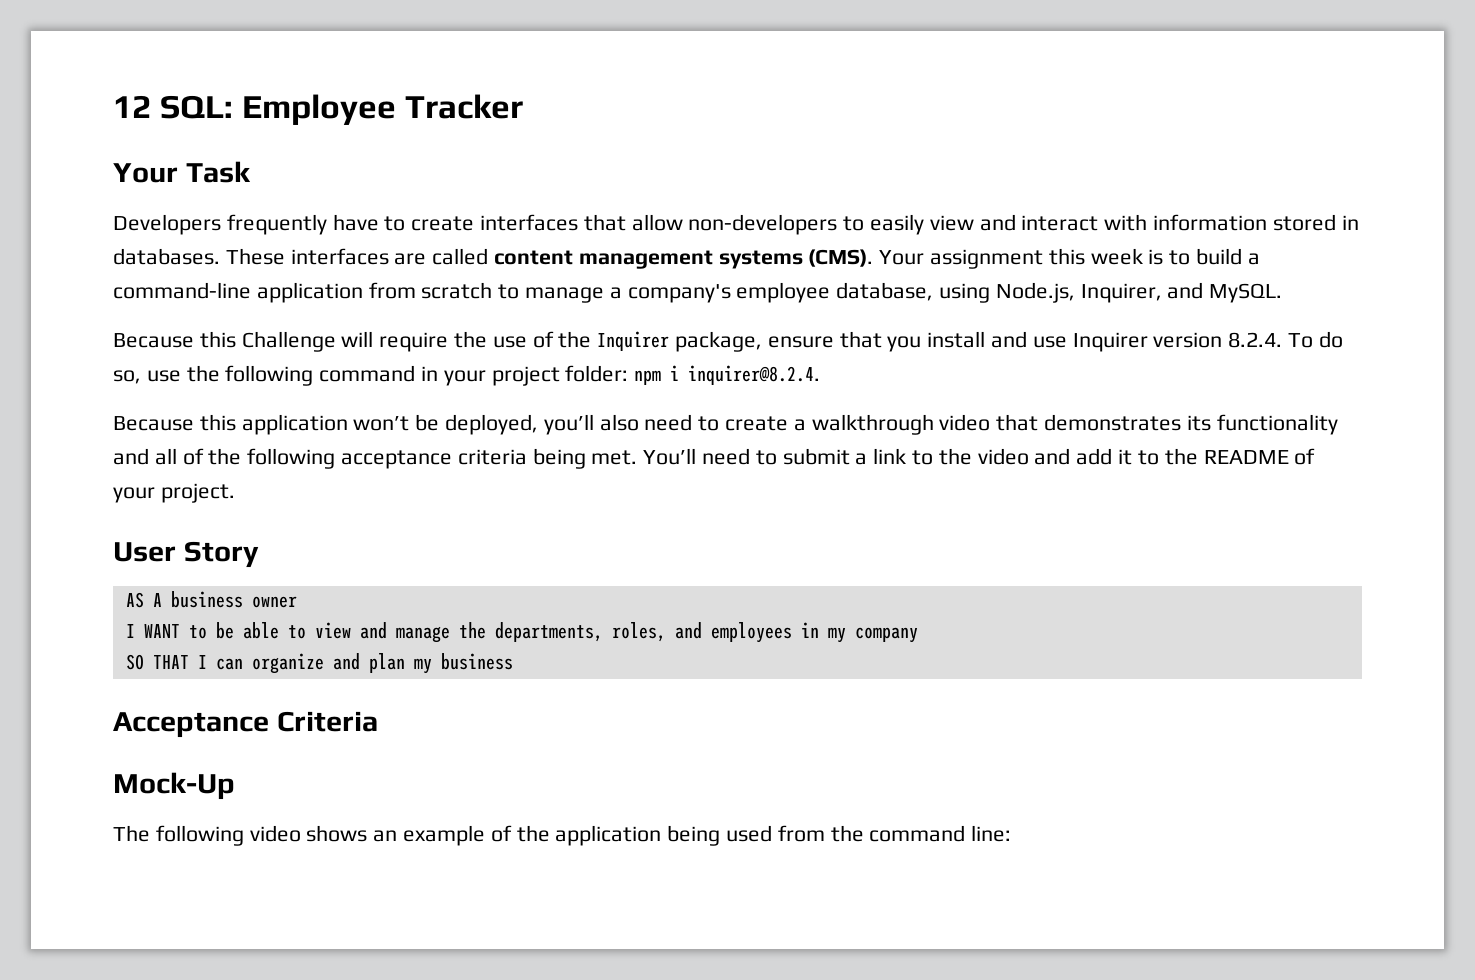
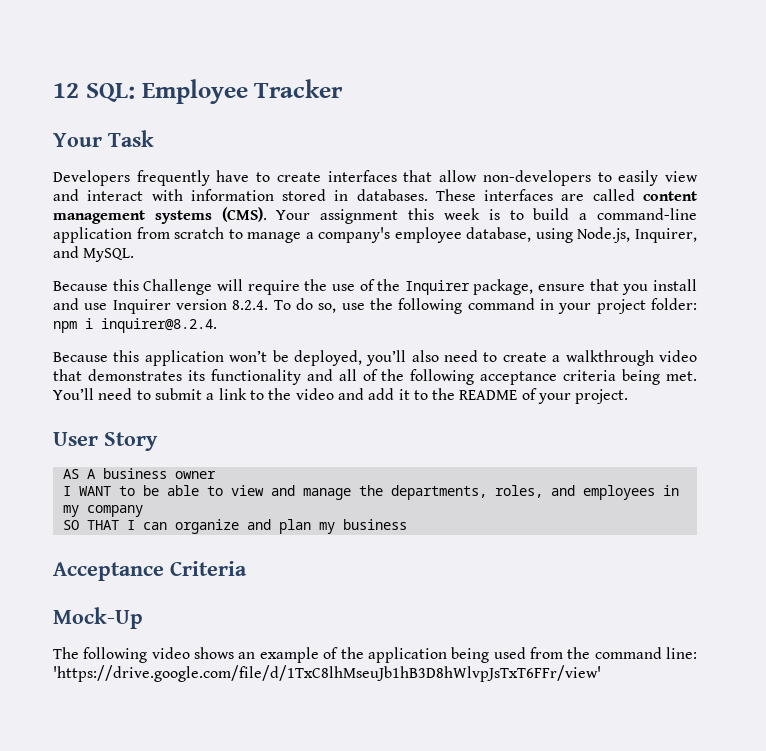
- The following video shows an example of the application being used from the command line:
+ The following video shows an example of the application being used from the command line: 'https://drive.google.com/file/d/1TxC8lhMseuJb1hB3D8hWlvpJsTxT6FFr/view'

